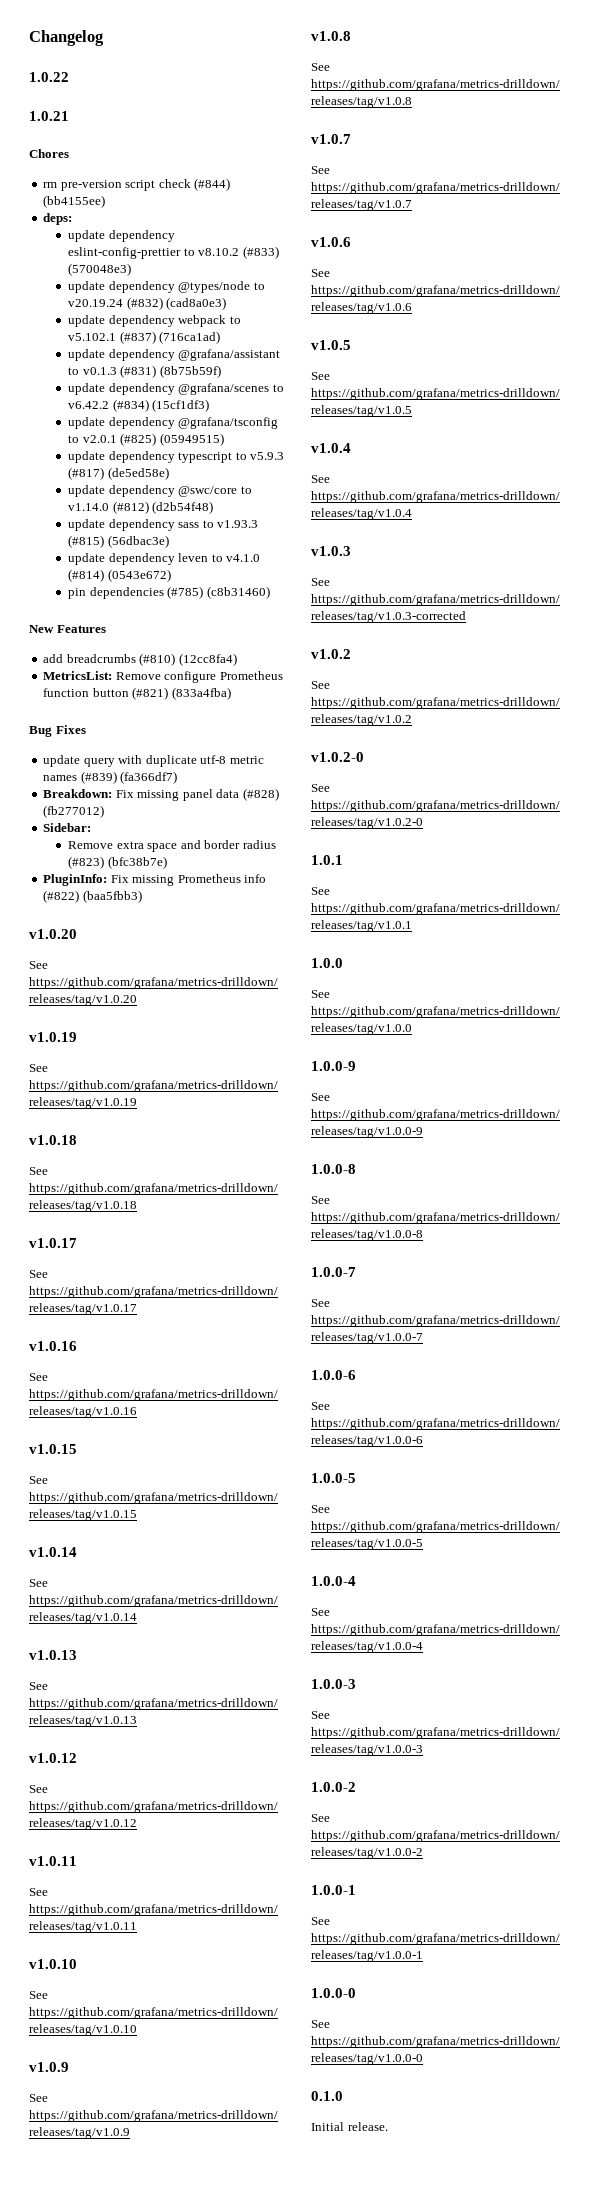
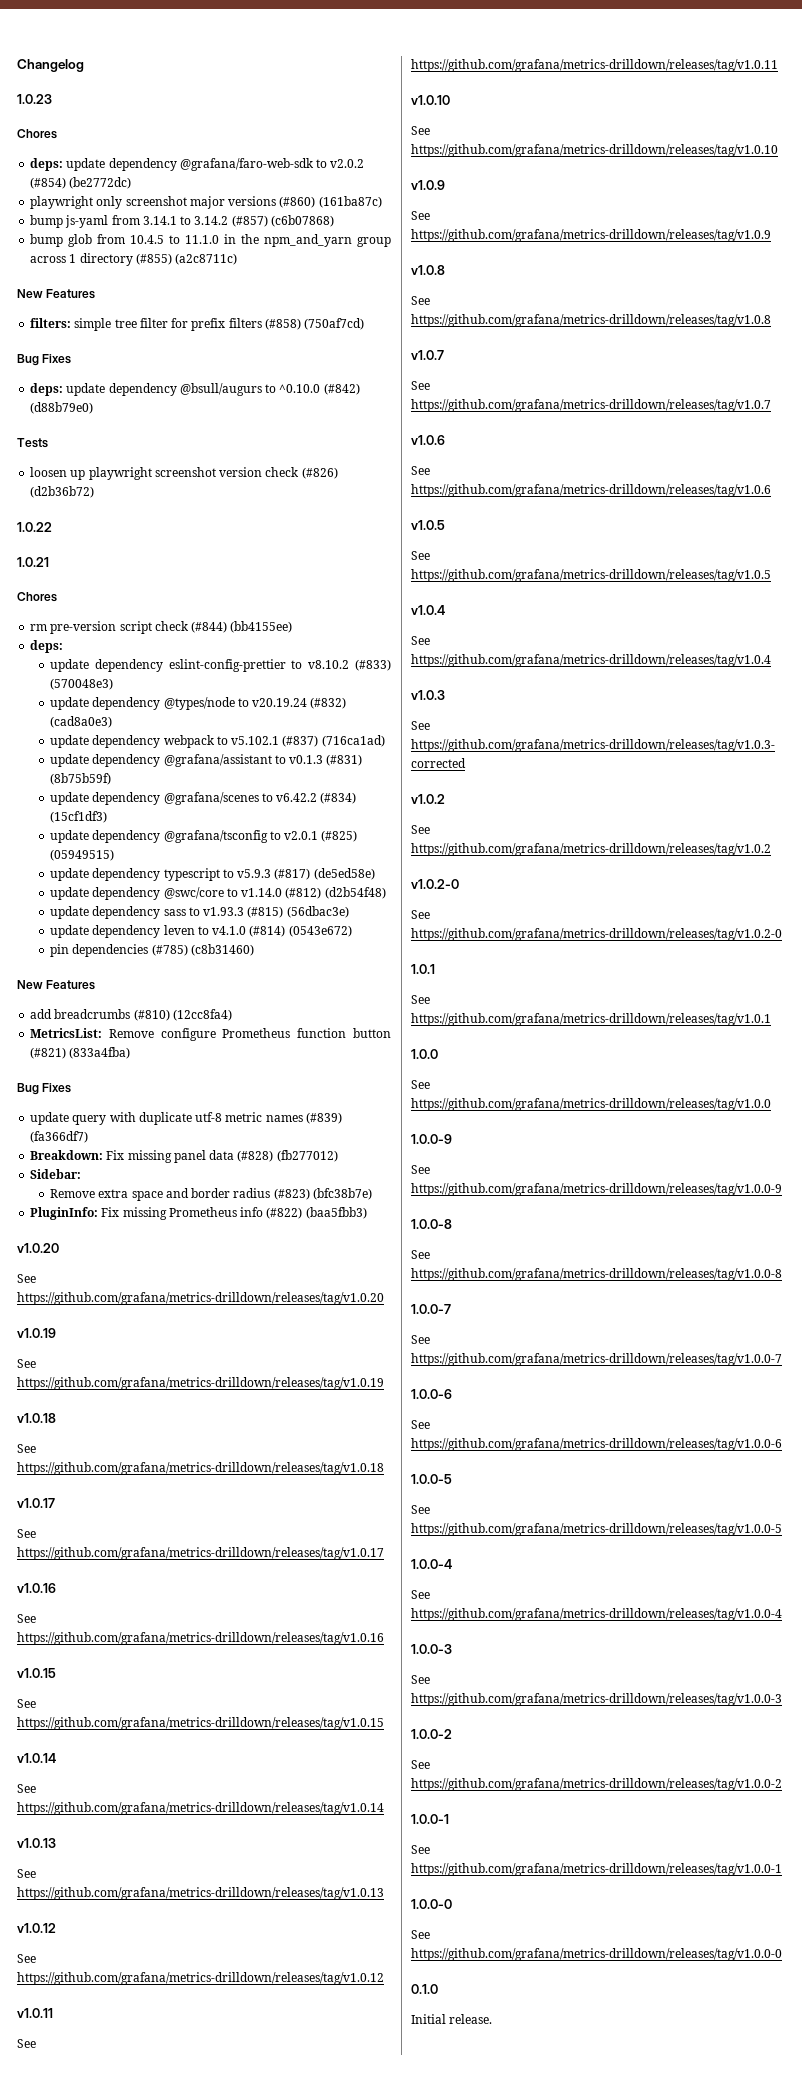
+ 1.0.23
+ Chores
+ deps: update dependency @grafana/faro-web-sdk to v2.0.2 (#854) (be2772dc)
+ playwright only screenshot major versions (#860) (161ba87c)
+ bump js-yaml from 3.14.1 to 3.14.2 (#857) (c6b07868)
+ bump glob from 10.4.5 to 11.1.0 in the npm_and_yarn group across 1 directory (#855) (a2c8711c)
+ New Features
+ filters: simple tree filter for prefix filters (#858) (750af7cd)
+ Bug Fixes
+ deps: update dependency @bsull/augurs to ^0.10.0 (#842) (d88b79e0)
+ Tests
+ loosen up playwright screenshot version check (#826) (d2b36b72)

